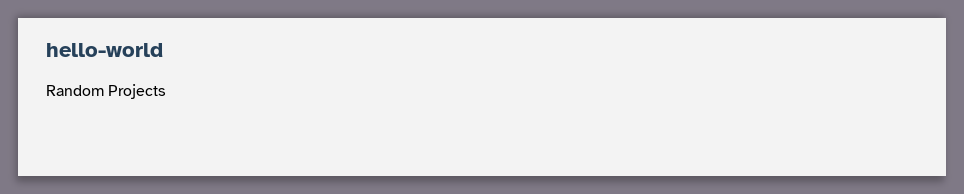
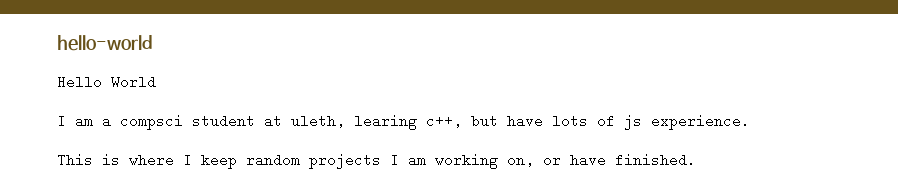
- Random Projects
+ Hello World
+ I am a compsci student at uleth, learing c++, but have lots of js experience.
+ This is where I keep random projects I am working on, or have finished.

